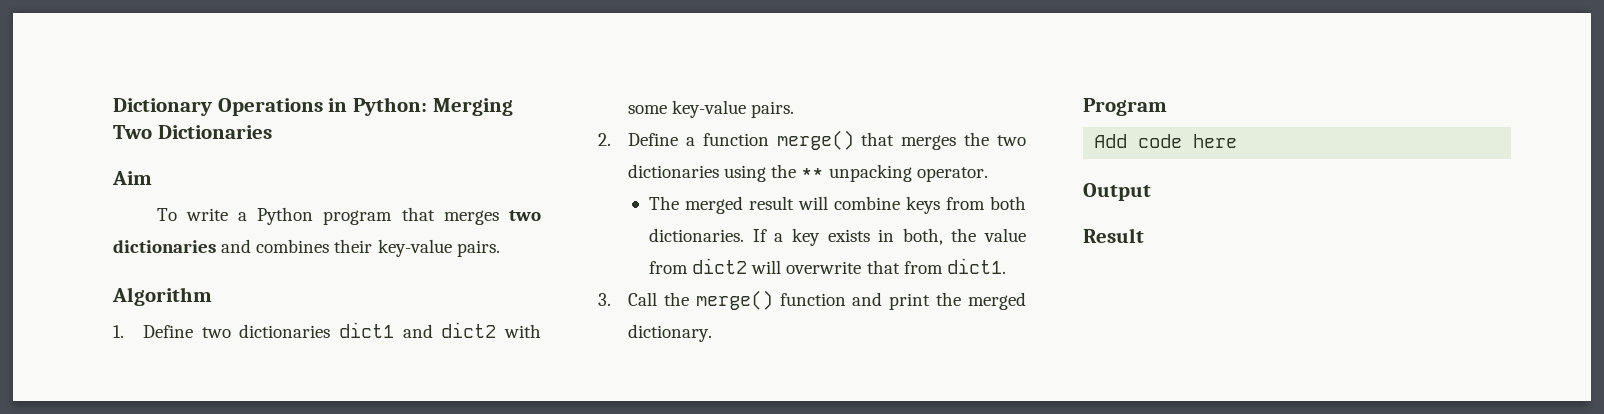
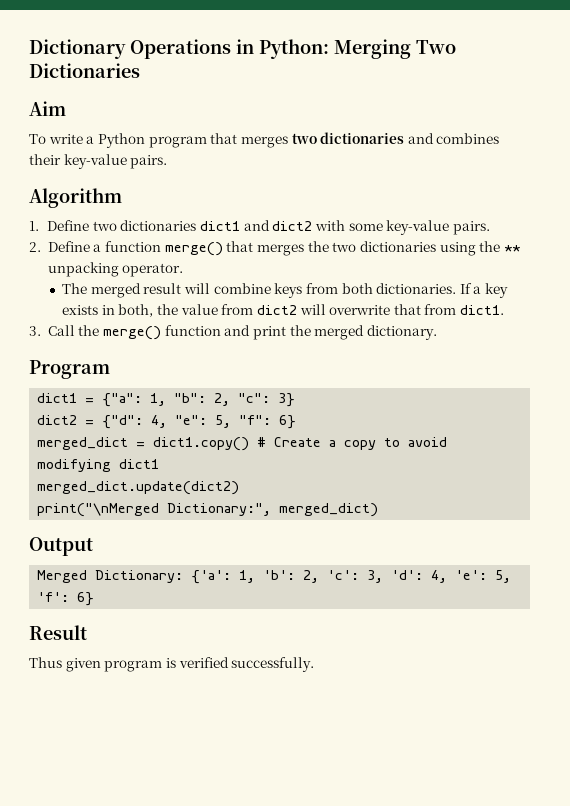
- Add code here
+ dict1 = {"a": 1, "b": 2, "c": 3}
+ dict2 = {"d": 4, "e": 5, "f": 6}
+ merged_dict = dict1.copy() # Create a copy to avoid modifying dict1
+ merged_dict.update(dict2)
+ print("\nMerged Dictionary:", merged_dict)
  Output
+ Merged Dictionary: {'a': 1, 'b': 2, 'c': 3, 'd': 4, 'e': 5, 'f': 6}
  Result
+ Thus given program is verified successfully.

